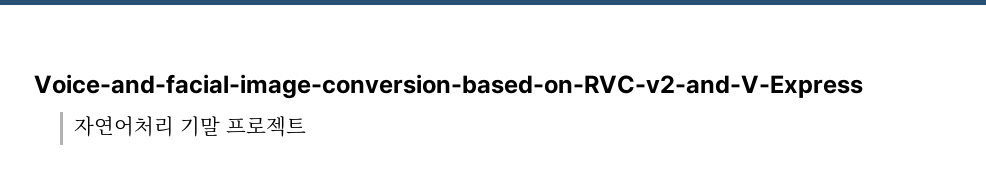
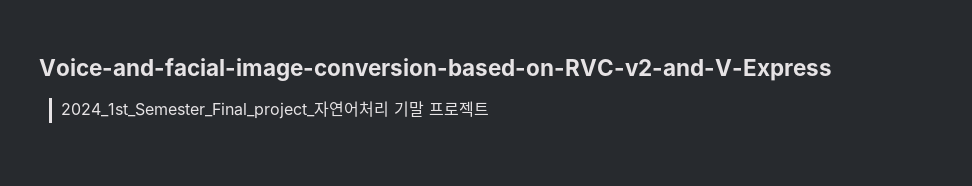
- 자연어처리 기말 프로젝트
+ 2024_1st_Semester_Final_project_자연어처리 기말 프로젝트

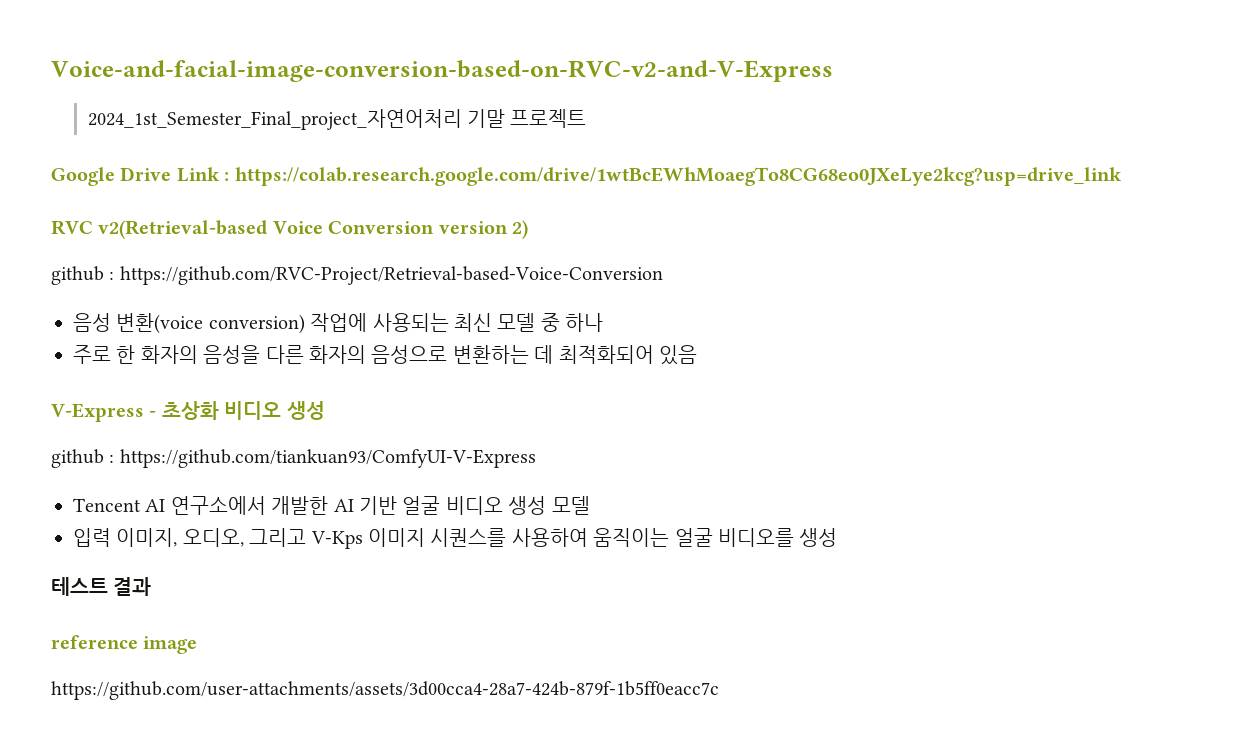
+ Google Drive Link : https://colab.research.google.com/drive/1wtBcEWhMoaegTo8CG68eo0JXeLye2kcg?usp=drive_link
+ RVC v2(Retrieval-based Voice Conversion version 2)
+ github : https://github.com/RVC-Project/Retrieval-based-Voice-Conversion
+ 음성 변환(voice conversion) 작업에 사용되는 최신 모델 중 하나
+ 주로 한 화자의 음성을 다른 화자의 음성으로 변환하는 데 최적화되어 있음
+ V-Express - 초상화 비디오 생성
+ github : https://github.com/tiankuan93/ComfyUI-V-Express
+ Tencent AI 연구소에서 개발한 AI 기반 얼굴 비디오 생성 모델
+ 입력 이미지, 오디오, 그리고 V-Kps 이미지 시퀀스를 사용하여 움직이는 얼굴 비디오를 생성
+ 테스트 결과
+ reference image
+ https://github.com/user-attachments/assets/3d00cca4-28a7-424b-879f-1b5ff0eacc7c

